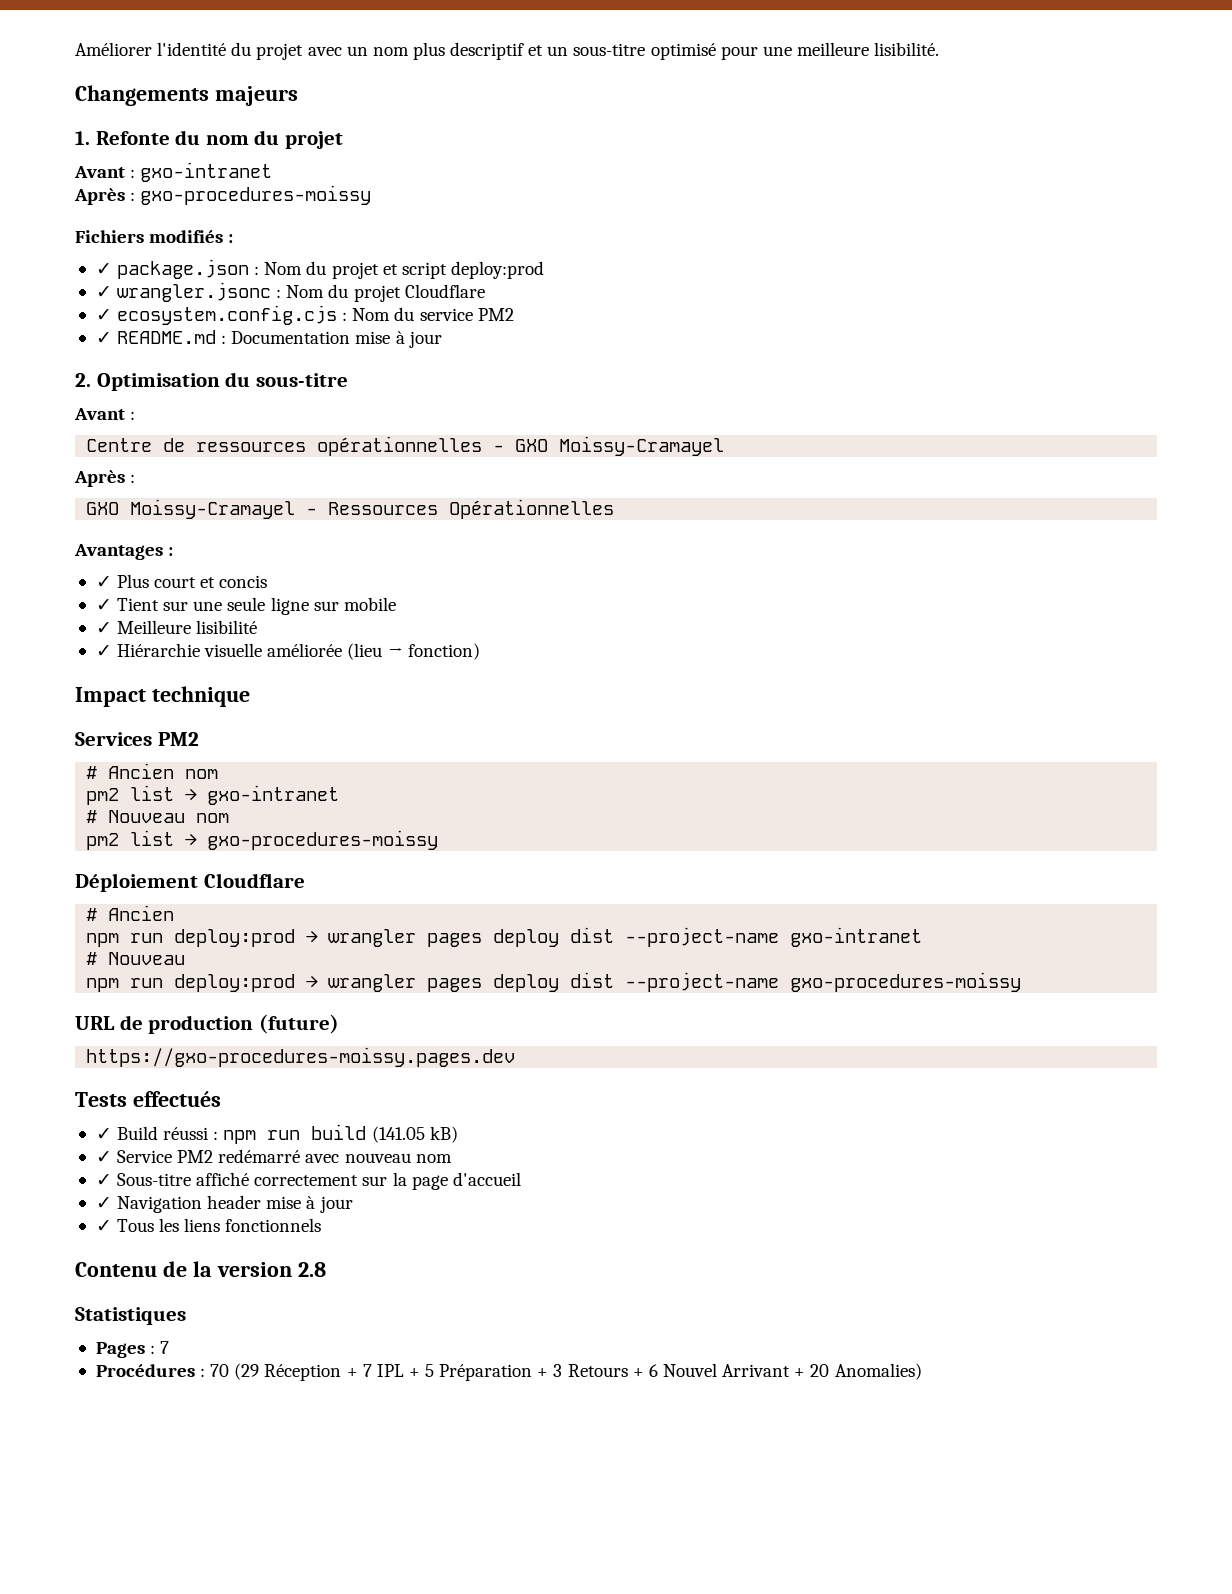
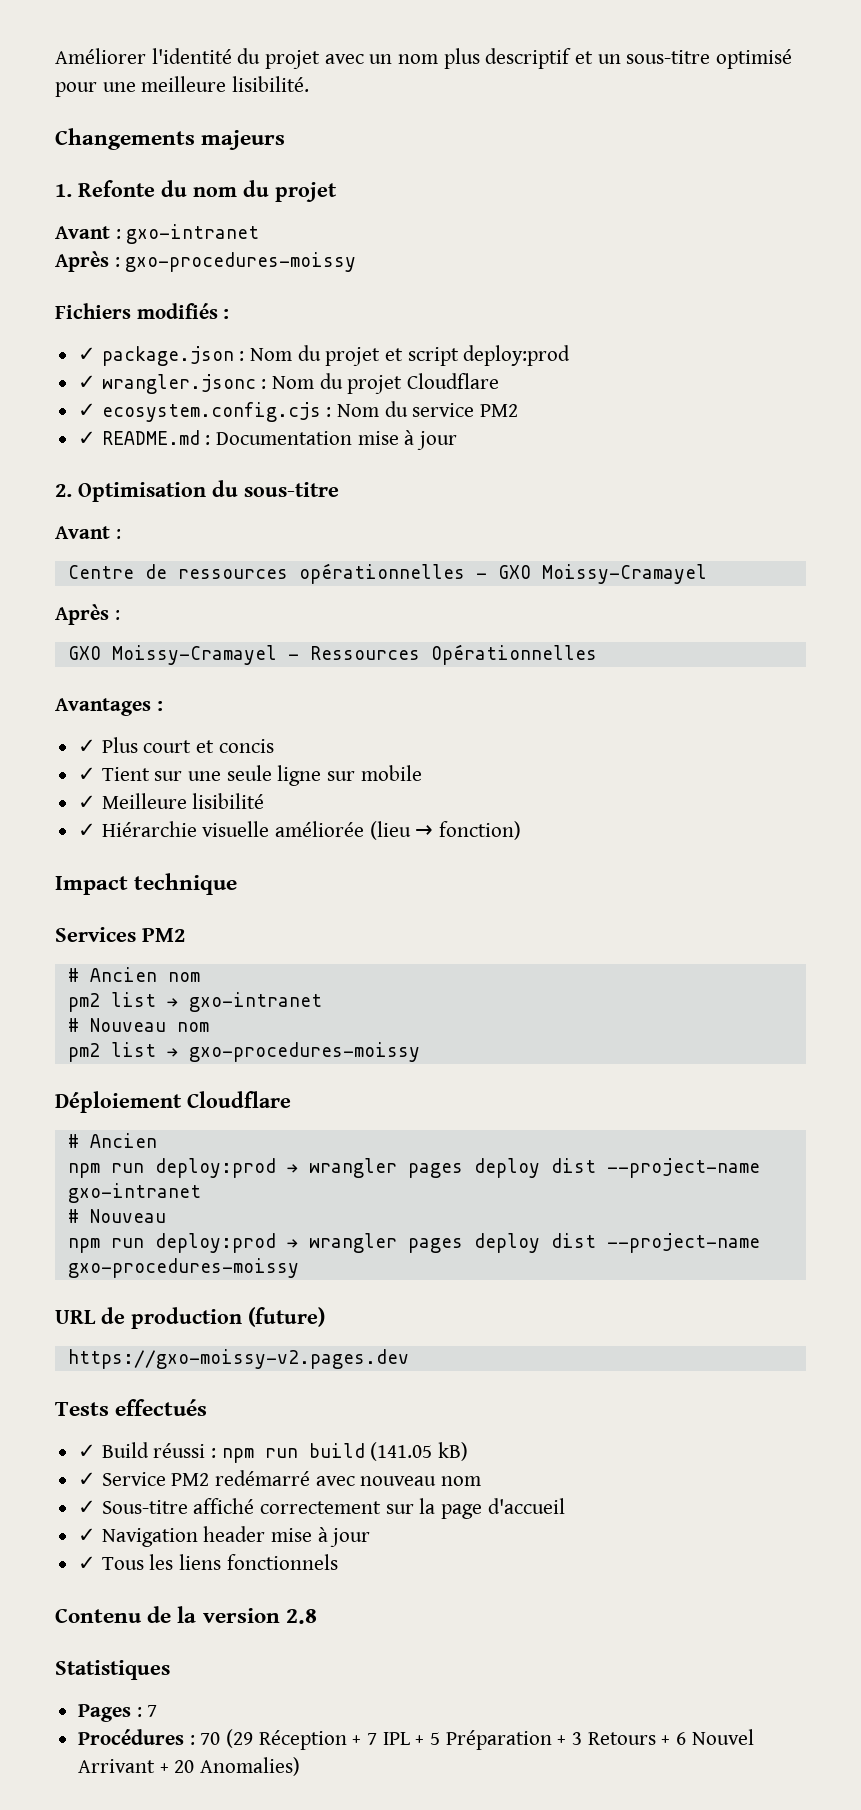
- https://gxo-procedures-moissy.pages.dev
+ https://gxo-moissy-v2.pages.dev

